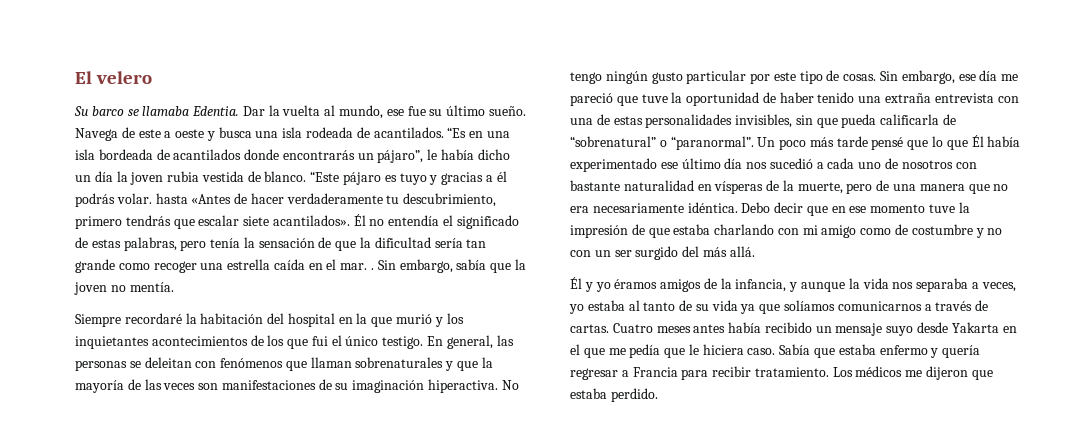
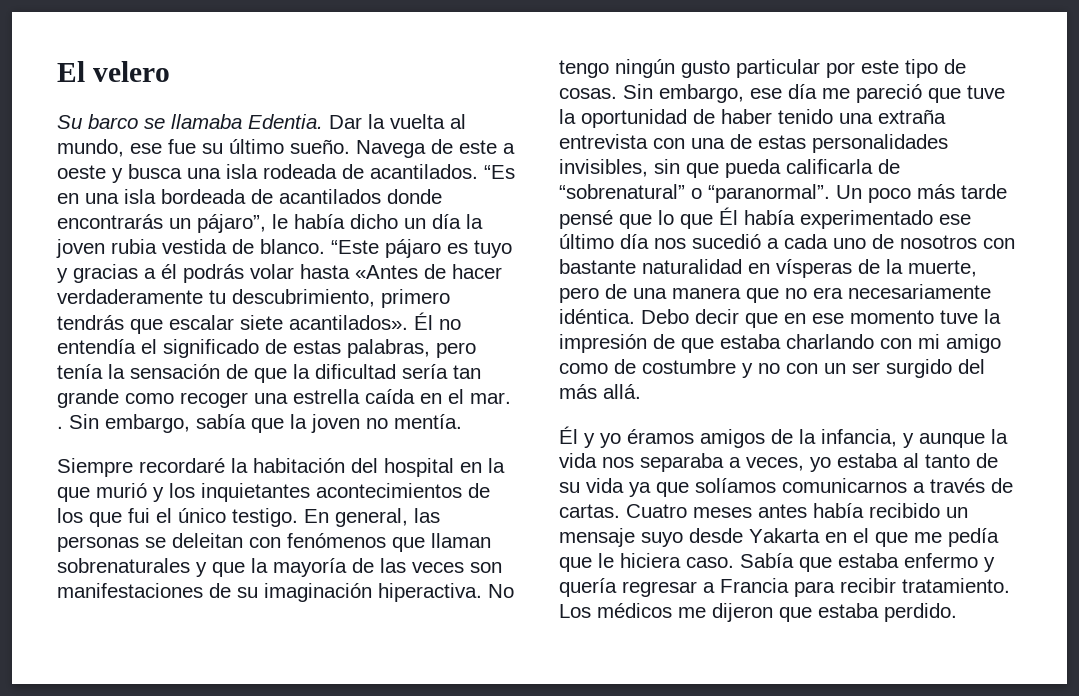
- “Este pájaro es tuyo y gracias a él podrás volar. hasta «Antes de hacer verdaderamente tu descubrimiento, primero tendrás que escalar siete acantilados».
+ “Este pájaro es tuyo y gracias a él podrás volar hasta «Antes de hacer verdaderamente tu descubrimiento, primero tendrás que escalar siete acantilados».

